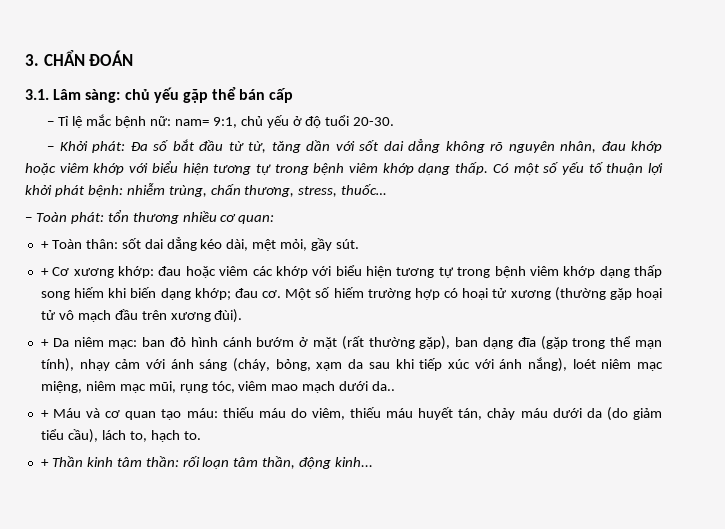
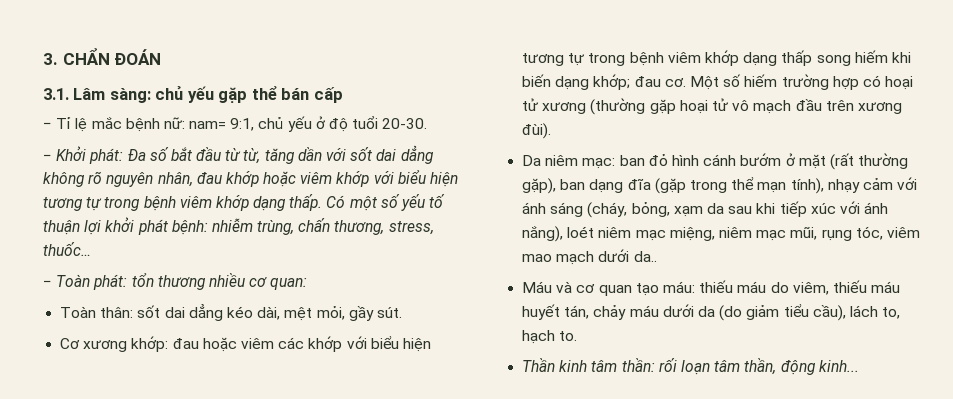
- + Toàn thân: sốt dai dẳng kéo dài, mệt mỏi, gầy sút.
+ Toàn thân: sốt dai dẳng kéo dài, mệt mỏi, gầy sút.
- + Cơ xương khớp: đau hoặc viêm các khớp với biểu hiện tương tự trong bệnh viêm khớp dạng thấp song hiếm khi biến dạng khớp; đau cơ.
+ Cơ xương khớp: đau hoặc viêm các khớp với biểu hiện tương tự trong bệnh viêm khớp dạng thấp song hiếm khi biến dạng khớp; đau cơ.
- + Da niêm mạc: ban đỏ hình cánh bướm ở mặt (rất thường gặp), ban dạng đĩa (gặp trong thể mạn tính), nhạy cảm với ánh sáng (cháy, bỏng, xạm da sau khi tiếp xúc với ánh nắng), loét niêm mạc miệng, niêm mạc mũi, rụng tóc, viêm mao mạch dưới da..
+ Da niêm mạc: ban đỏ hình cánh bướm ở mặt (rất thường gặp), ban dạng đĩa (gặp trong thể mạn tính), nhạy cảm với ánh sáng (cháy, bỏng, xạm da sau khi tiếp xúc với ánh nắng), loét niêm mạc miệng, niêm mạc mũi, rụng tóc, viêm mao mạch dưới da..
- + Máu và cơ quan tạo máu: thiếu máu do viêm, thiếu máu huyết tán, chảy máu dưới da (do giảm tiểu cầu), lách to, hạch to.
+ Máu và cơ quan tạo máu: thiếu máu do viêm, thiếu máu huyết tán, chảy máu dưới da (do giảm tiểu cầu), lách to, hạch to.
- + Thần kinh tâm thần: rối loạn tâm thần, động kinh...
+ Thần kinh tâm thần: rối loạn tâm thần, động kinh...

